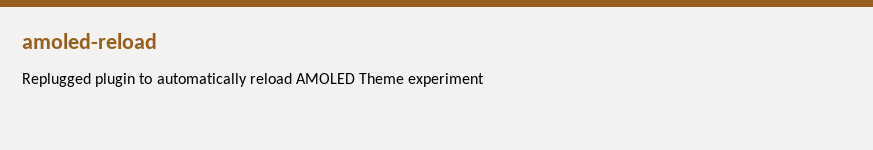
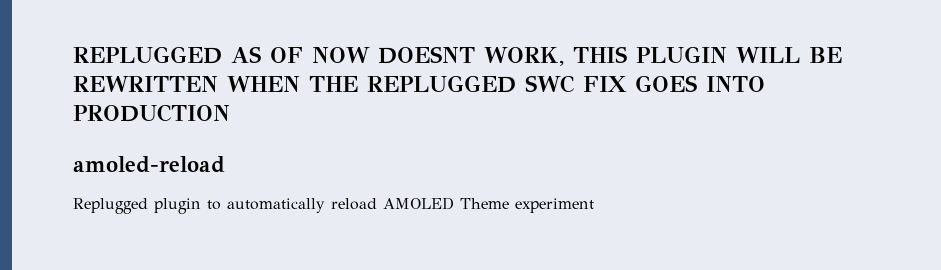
+ REPLUGGED AS OF NOW DOESNT WORK, THIS PLUGIN WILL BE REWRITTEN WHEN THE REPLUGGED SWC FIX GOES INTO PRODUCTION

